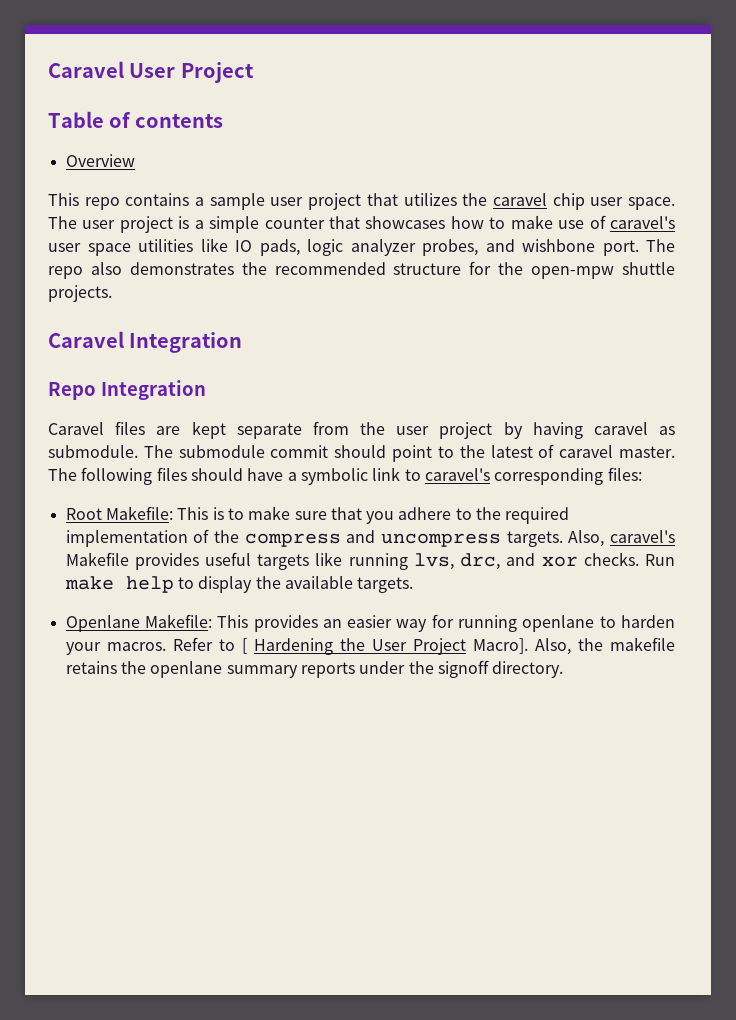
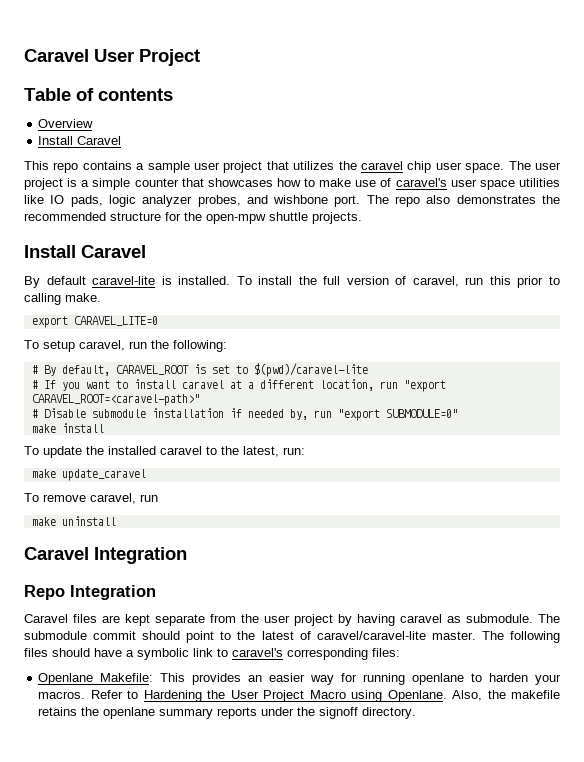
  Overview
+ Install Caravel
  The repo also demonstrates the recommended structure for the open-mpw shuttle projects.
+ Install Caravel
+ By default caravel-lite is installed. To install the full version of caravel, run this prior to calling make.
+ export CARAVEL_LITE=0
+ To setup caravel, run the following:
+ # By default, CARAVEL_ROOT is set to $(pwd)/caravel-lite
+ # If you want to install caravel at a different location, run "export CARAVEL_ROOT=<caravel-path>"
+ # Disable submodule installation if needed by, run "export SUBMODULE=0"
+ make install
+ To update the installed caravel to the latest, run:
+ make update_caravel
+ To remove caravel, run
+ make uninstall
- The submodule commit should point to the latest of caravel master.
+ The submodule commit should point to the latest of caravel/caravel-lite master.
- Root Makefile: This is to make sure that you adhere to the required implementation of the compress and uncompress targets. Also, caravel's Makefile provides useful targets like running lvs, drc, and xor checks. Run make help to display the available targets.
- Refer to [ Hardening the User Project Macro].
+ Refer to Hardening the User Project Macro using Openlane.

